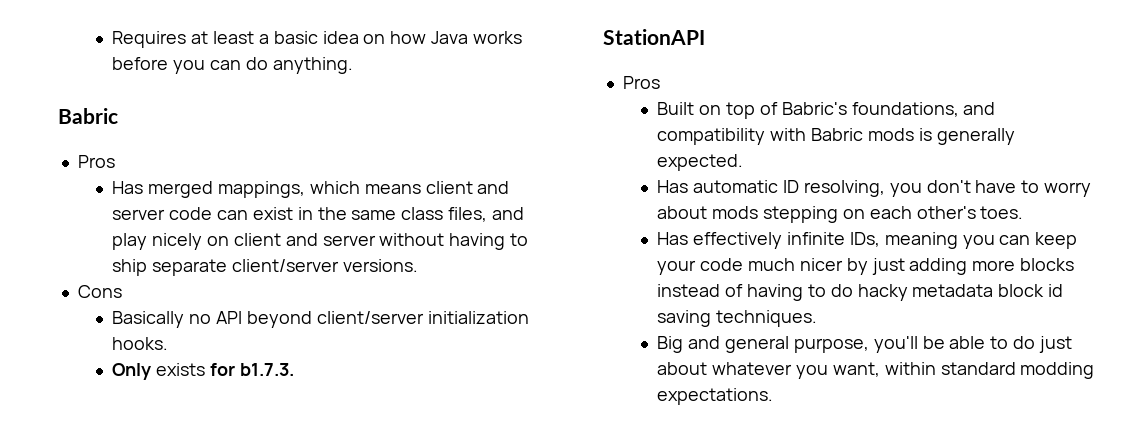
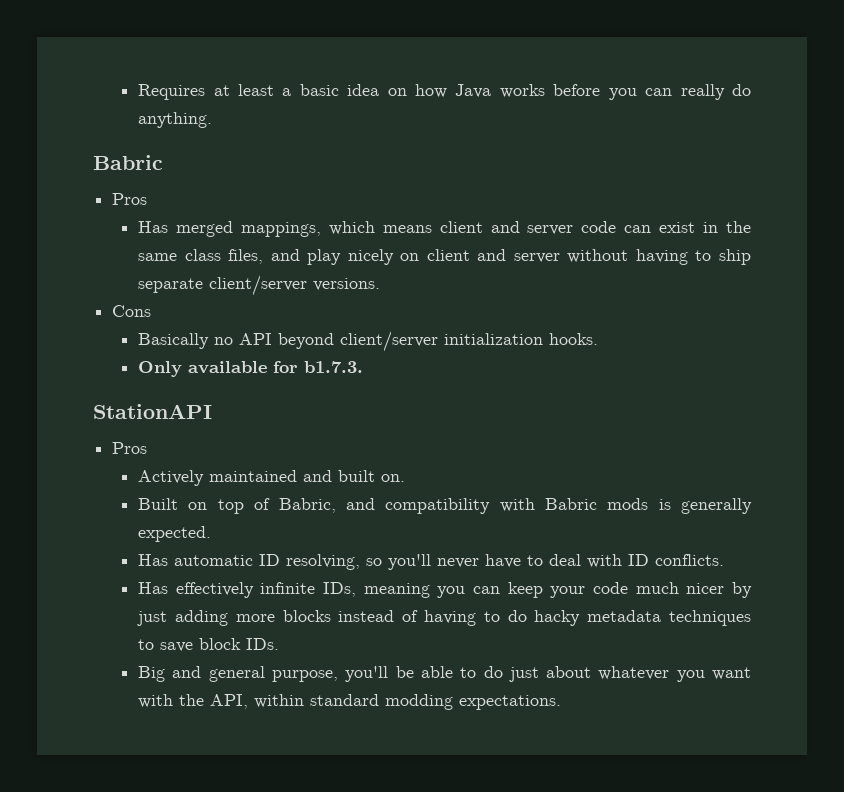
- Requires at least a basic idea on how Java works before you can do anything.
+ Requires at least a basic idea on how Java works before you can really do anything.
- Only exists for b1.7.3.
+ Only available for b1.7.3.
+ Actively maintained and built on.
- Built on top of Babric's foundations, and compatibility with Babric mods is generally expected.
+ Built on top of Babric, and compatibility with Babric mods is generally expected.
- Has automatic ID resolving, you don't have to worry about mods stepping on each other's toes.
+ Has automatic ID resolving, so you'll never have to deal with ID conflicts.
- Has effectively infinite IDs, meaning you can keep your code much nicer by just adding more blocks instead of having to do hacky metadata block id saving techniques.
+ Has effectively infinite IDs, meaning you can keep your code much nicer by just adding more blocks instead of having to do hacky metadata techniques to save block IDs.
- Big and general purpose, you'll be able to do just about whatever you want, within standard modding expectations.
+ Big and general purpose, you'll be able to do just about whatever you want with the API, within standard modding expectations.

